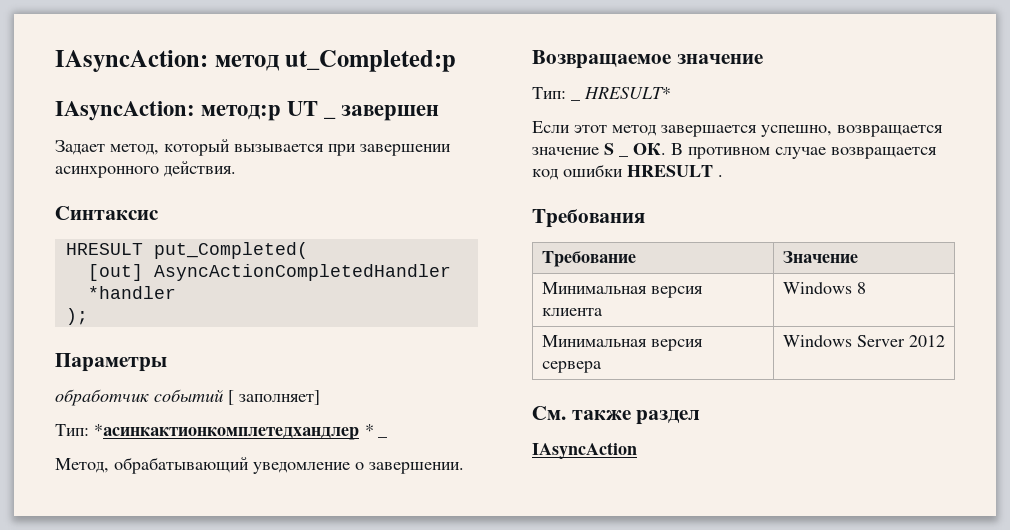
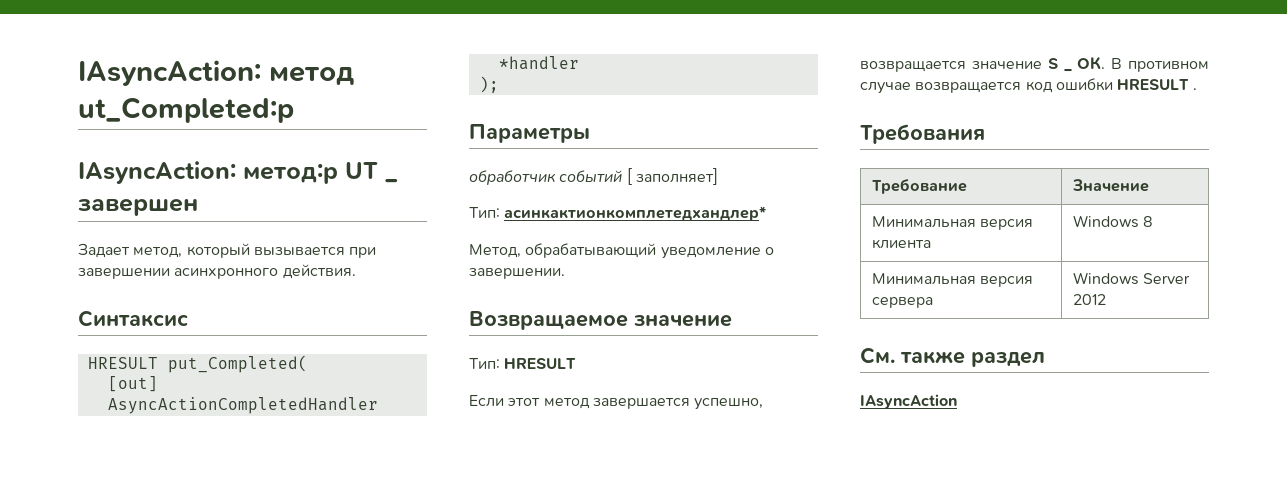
- Тип: *асинкактионкомплетедхандлер * _
+ Тип: асинкактионкомплетедхандлер*
- Тип: _ HRESULT*
+ Тип: HRESULT

